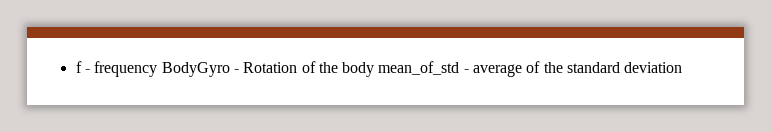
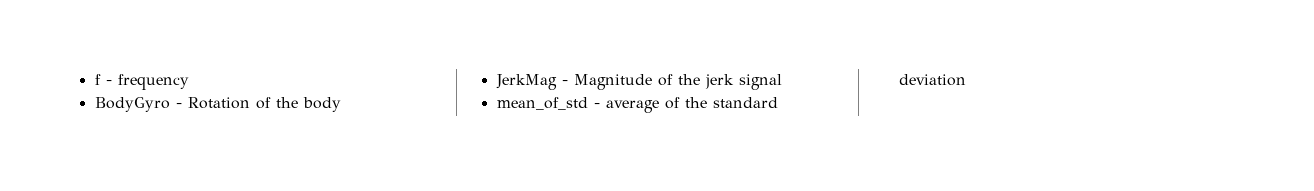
- f - frequency BodyGyro - Rotation of the body mean_of_std - average of the standard deviation
+ f - frequency
+ BodyGyro - Rotation of the body
+ JerkMag - Magnitude of the jerk signal
+ mean_of_std - average of the standard deviation

